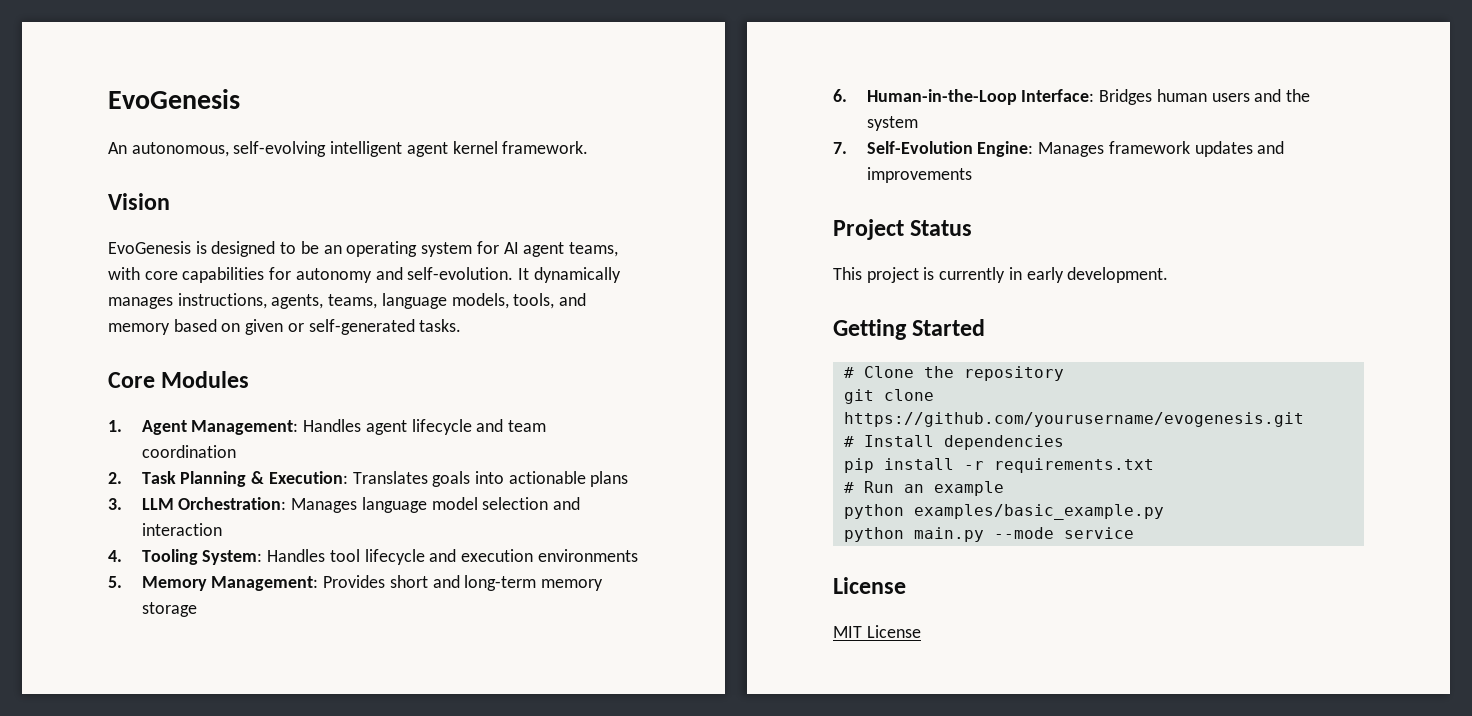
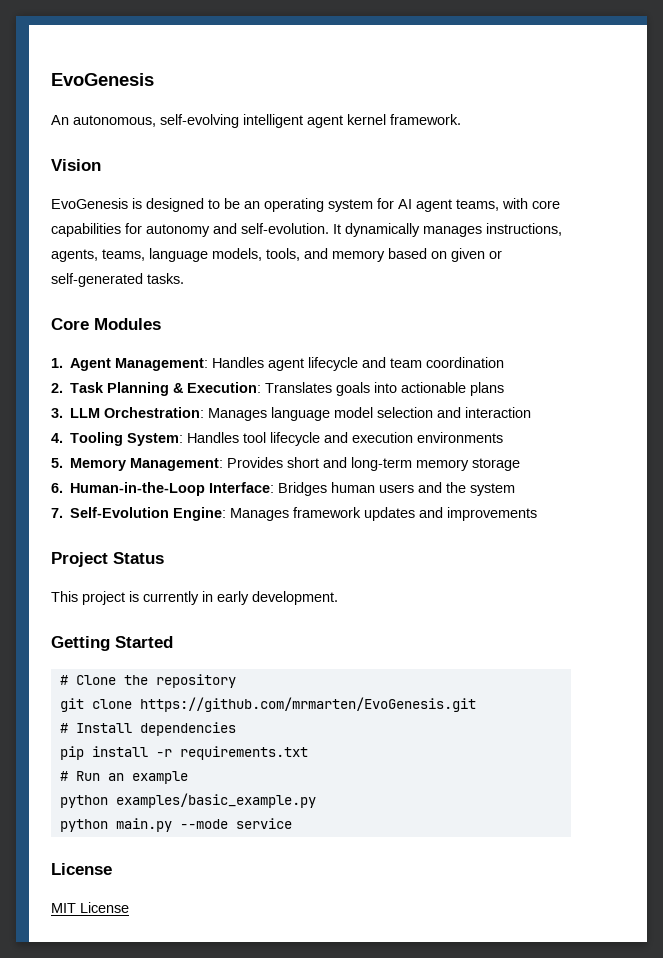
- git clone https://github.com/yourusername/evogenesis.git
+ git clone https://github.com/mrmarten/EvoGenesis.git

